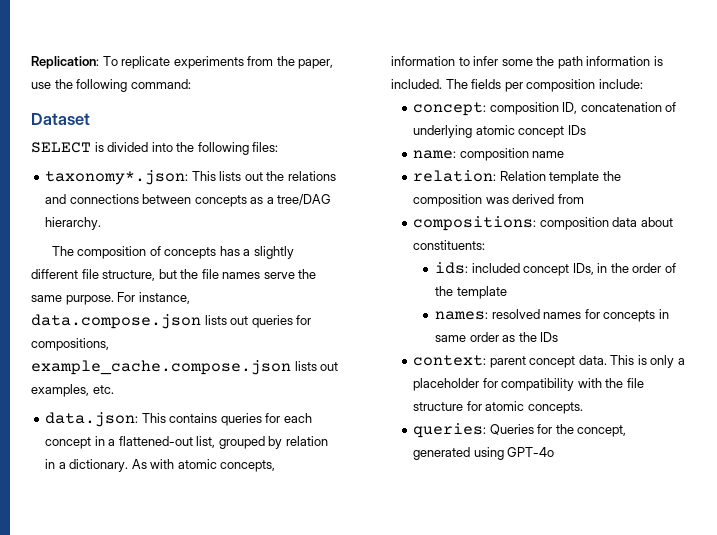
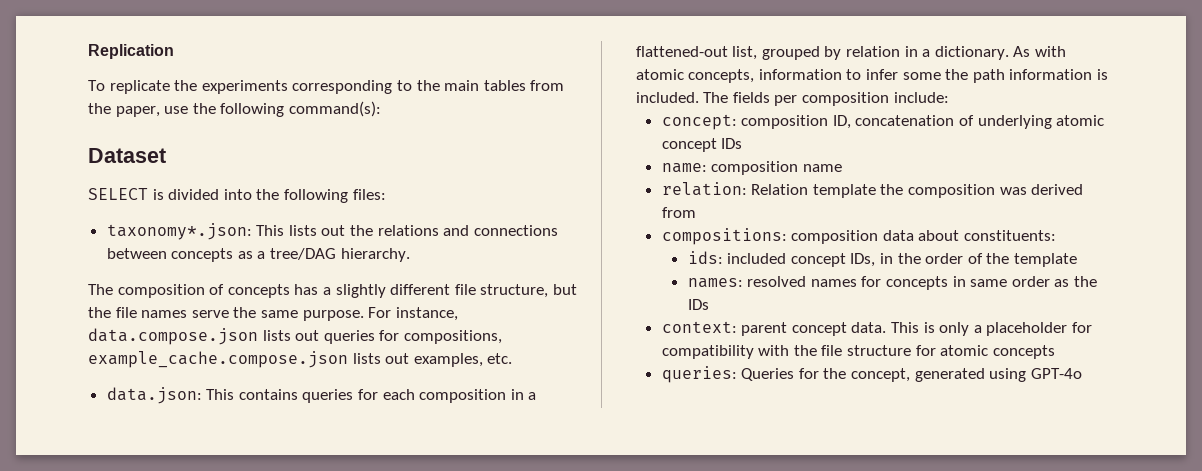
- Replication: To replicate experiments from the paper, use the following command:
+ Replication
+ To replicate the experiments corresponding to the main tables from the paper, use the following command(s):
- data.json: This contains queries for each concept in a flattened-out list, grouped by relation in a dictionary.
+ data.json: This contains queries for each composition in a flattened-out list, grouped by relation in a dictionary.
- This is only a placeholder for compatibility with the file structure for atomic concepts.
+ This is only a placeholder for compatibility with the file structure for atomic concepts

